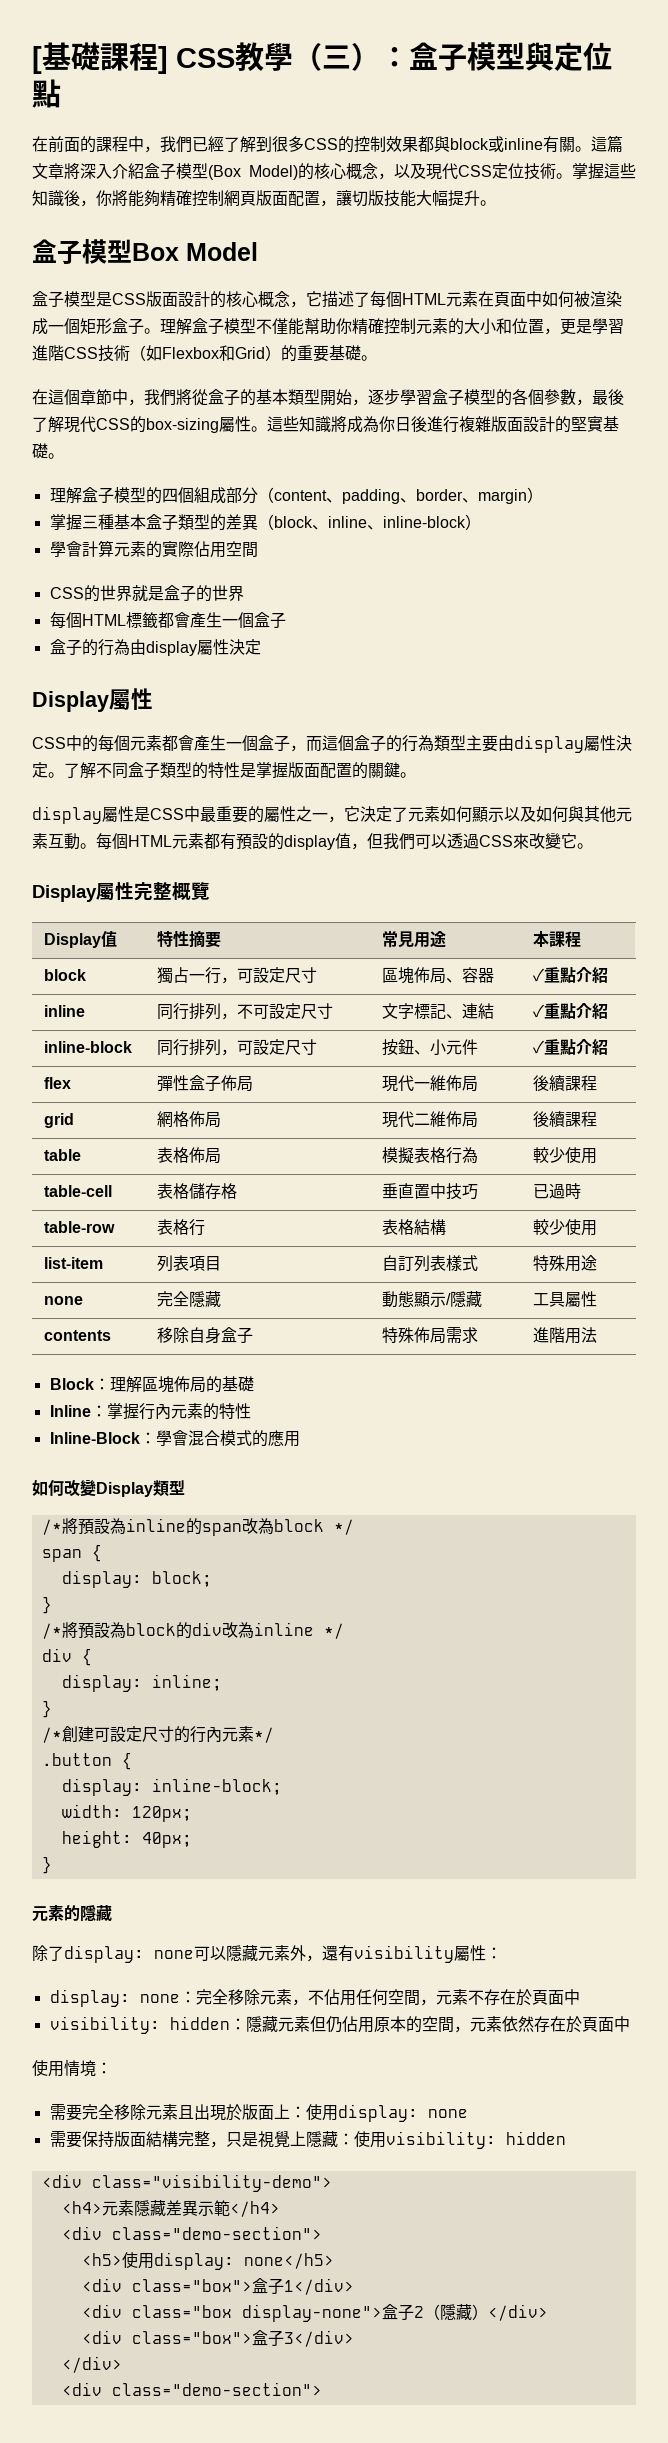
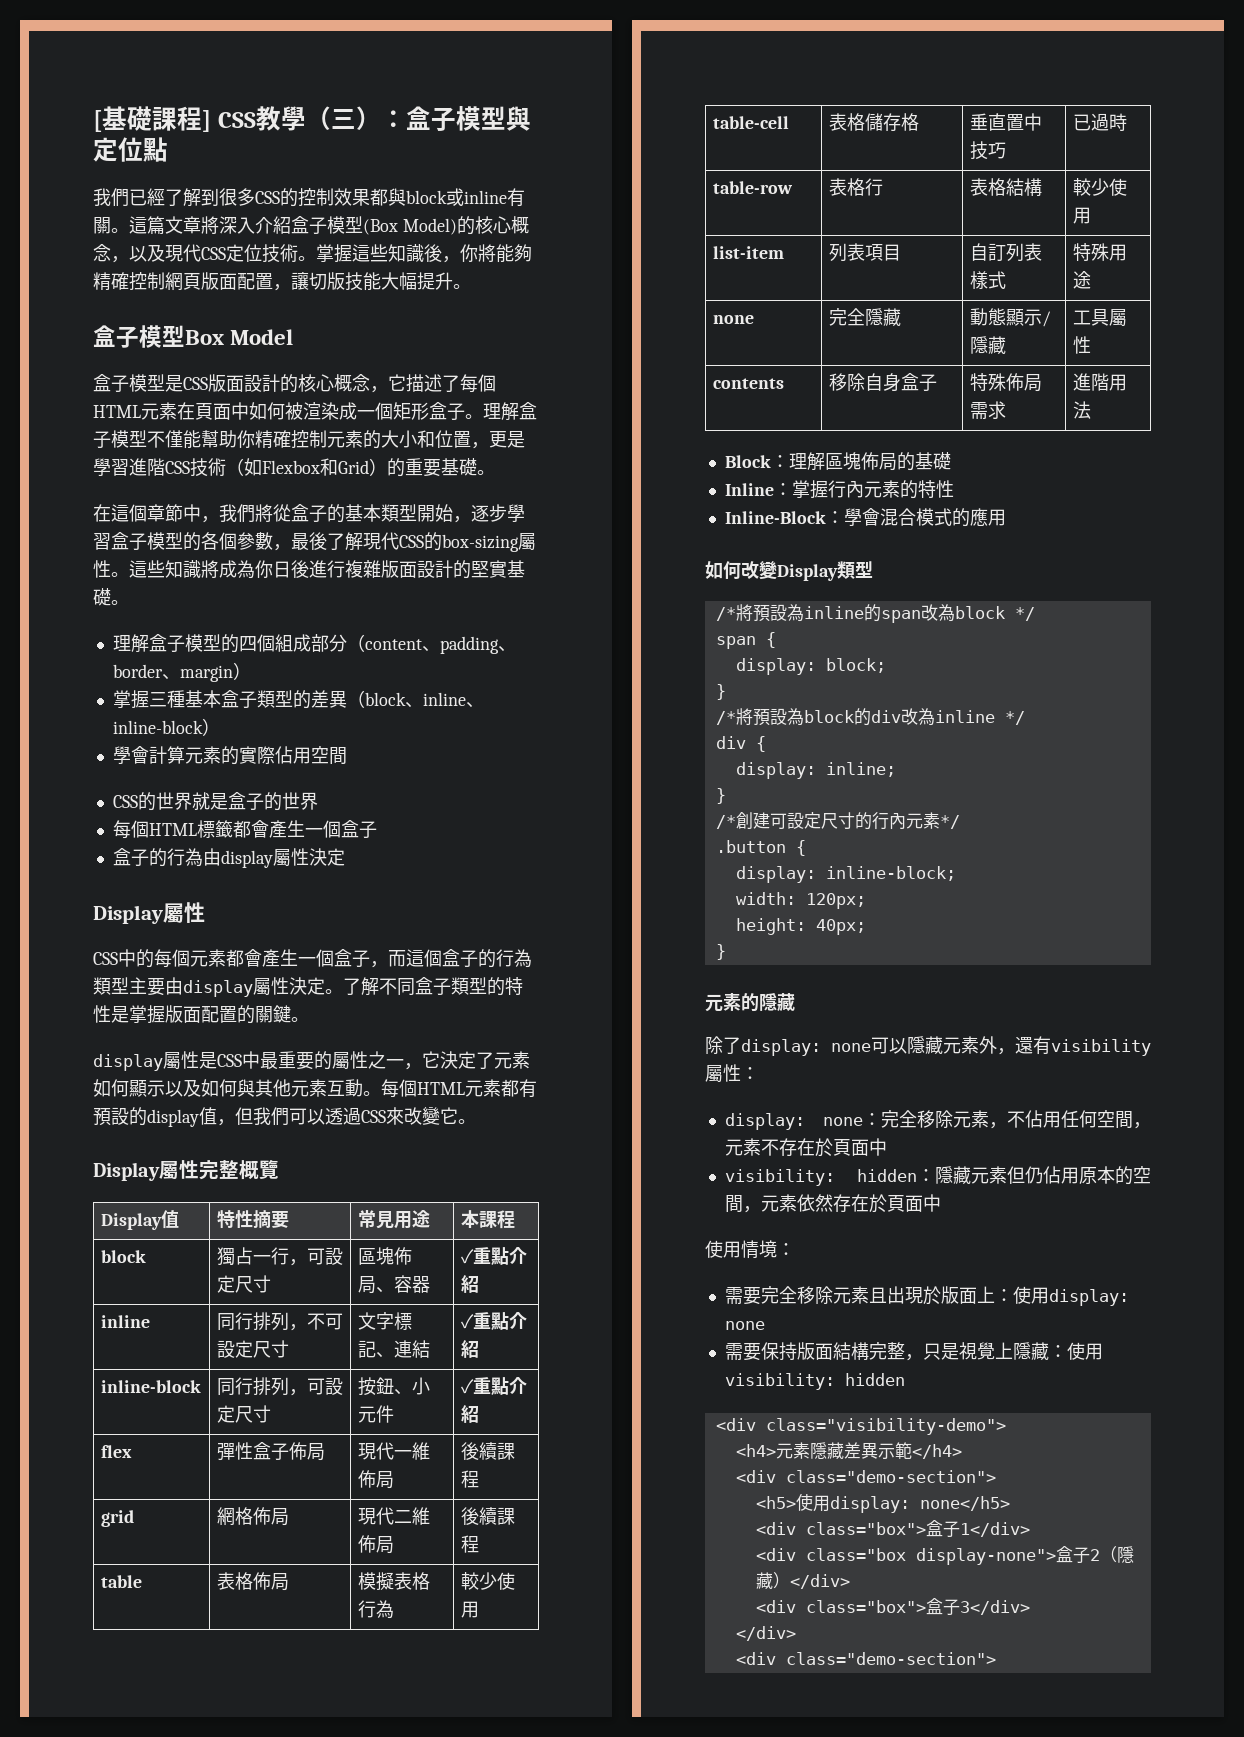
- 在前面的課程中，我們已經了解到很多CSS的控制效果都與block或inline有關。
+ 我們已經了解到很多CSS的控制效果都與block或inline有關。

